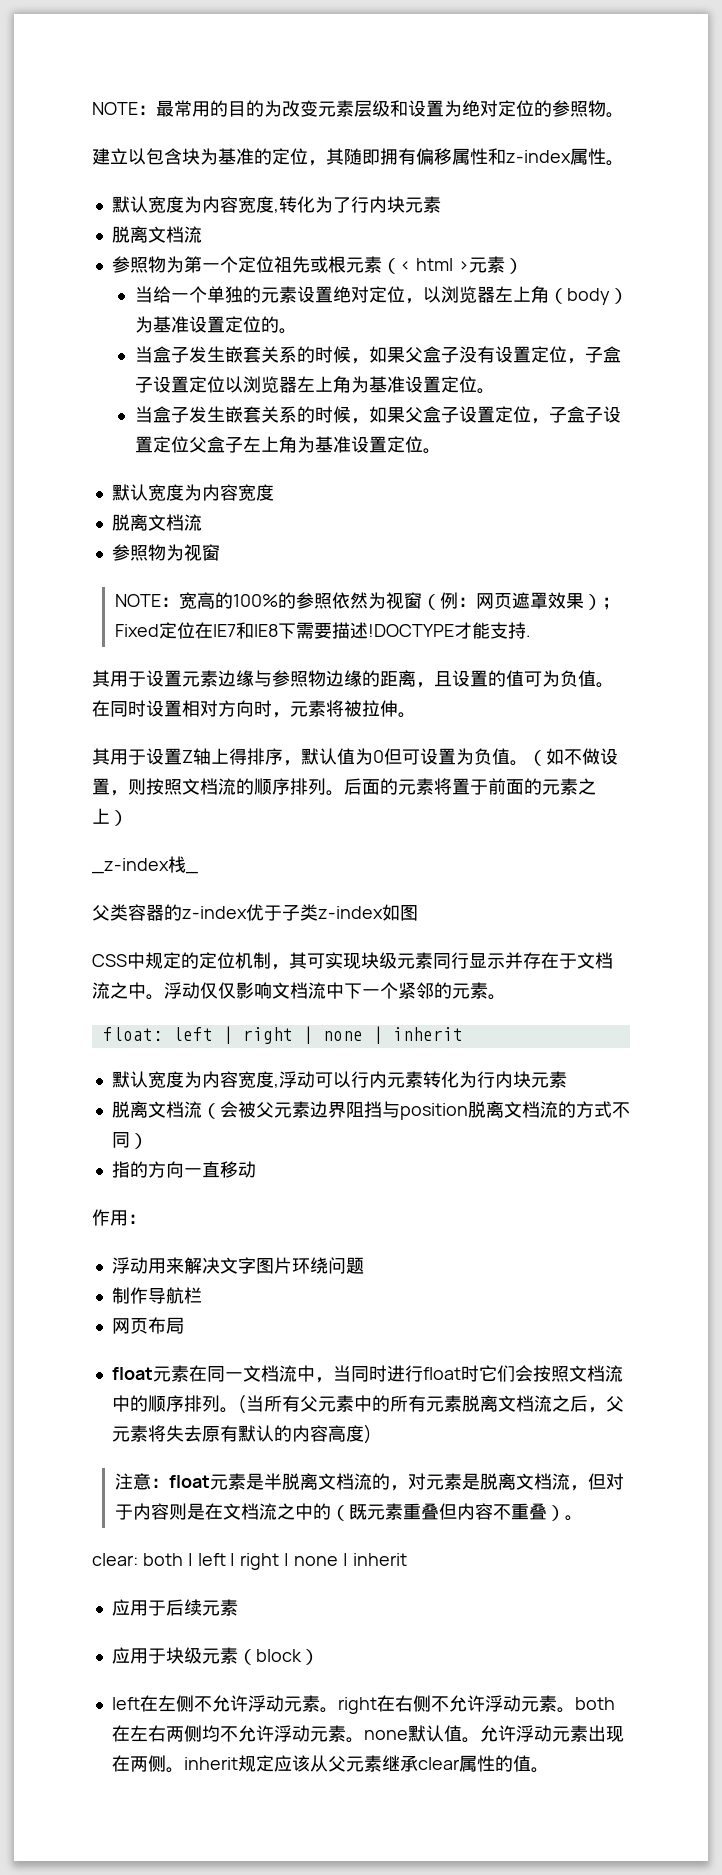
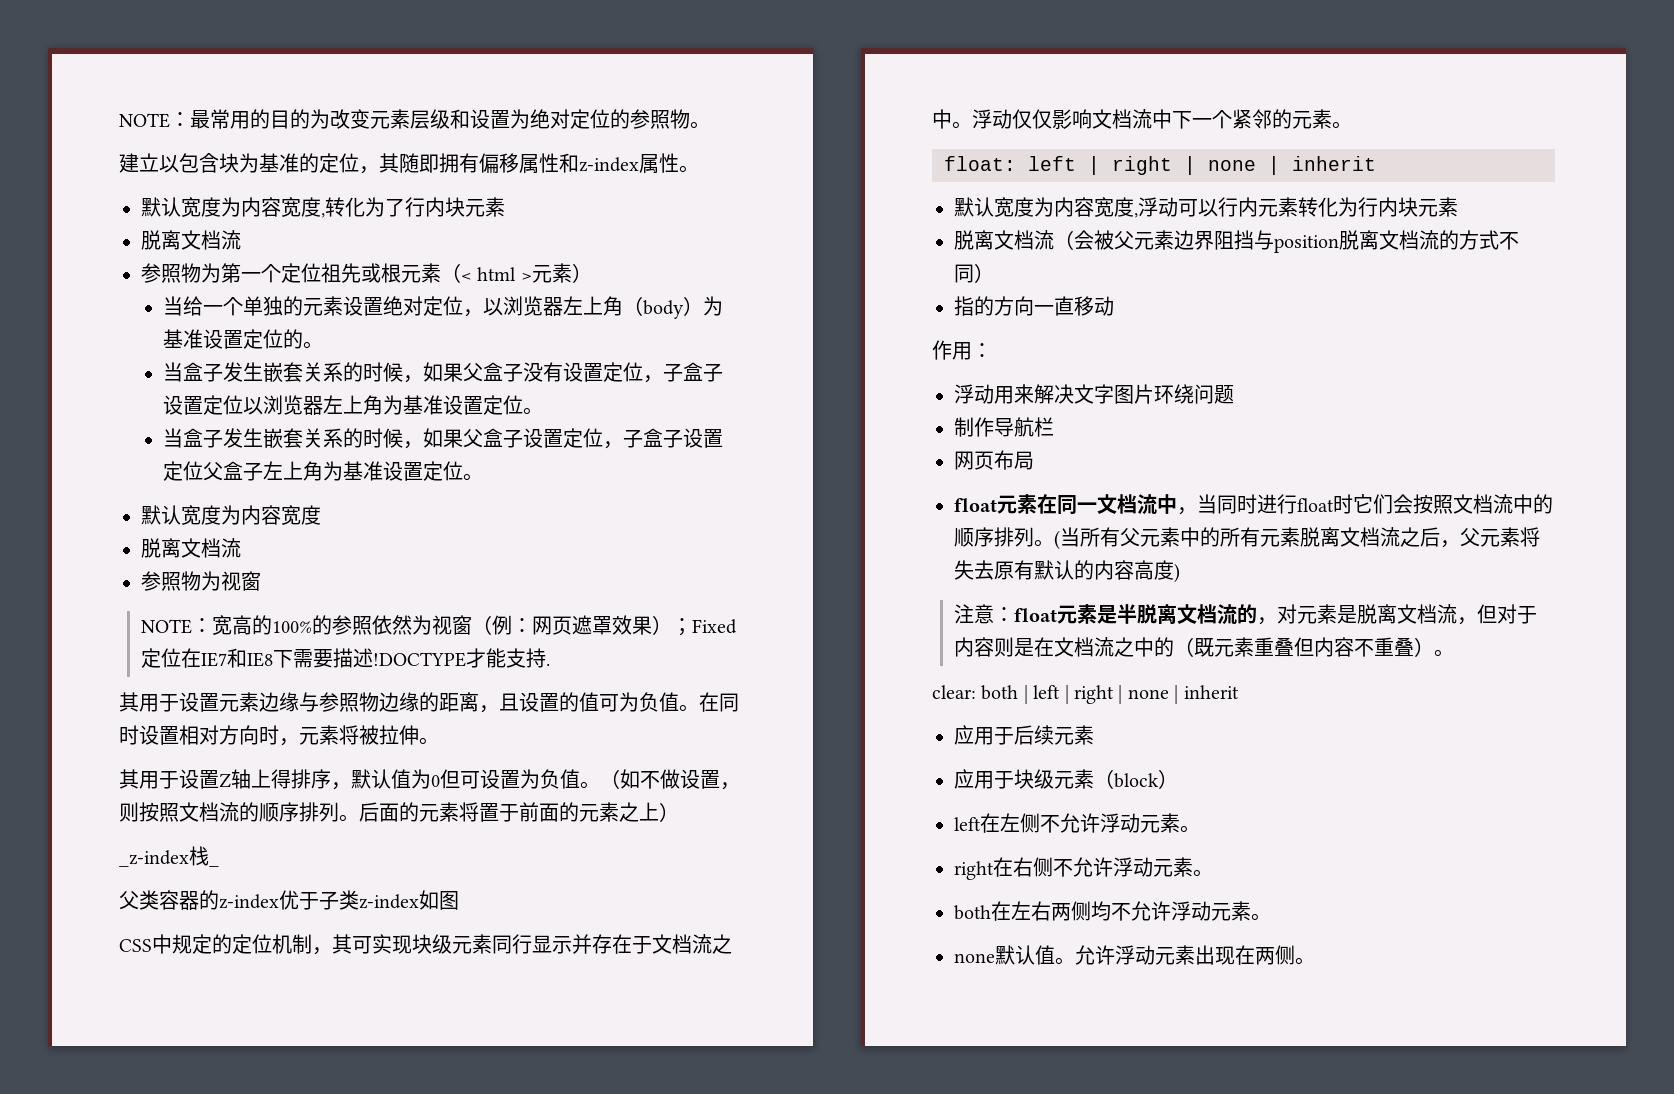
- left在左侧不允许浮动元素。right在右侧不允许浮动元素。both在左右两侧均不允许浮动元素。none默认值。
+ left在左侧不允许浮动元素。
+ right在右侧不允许浮动元素。
+ both在左右两侧均不允许浮动元素。
+ none默认值。
- 允许浮动元素出现在两侧。inherit规定应该从父元素继承clear属性的值。
+ 允许浮动元素出现在两侧。

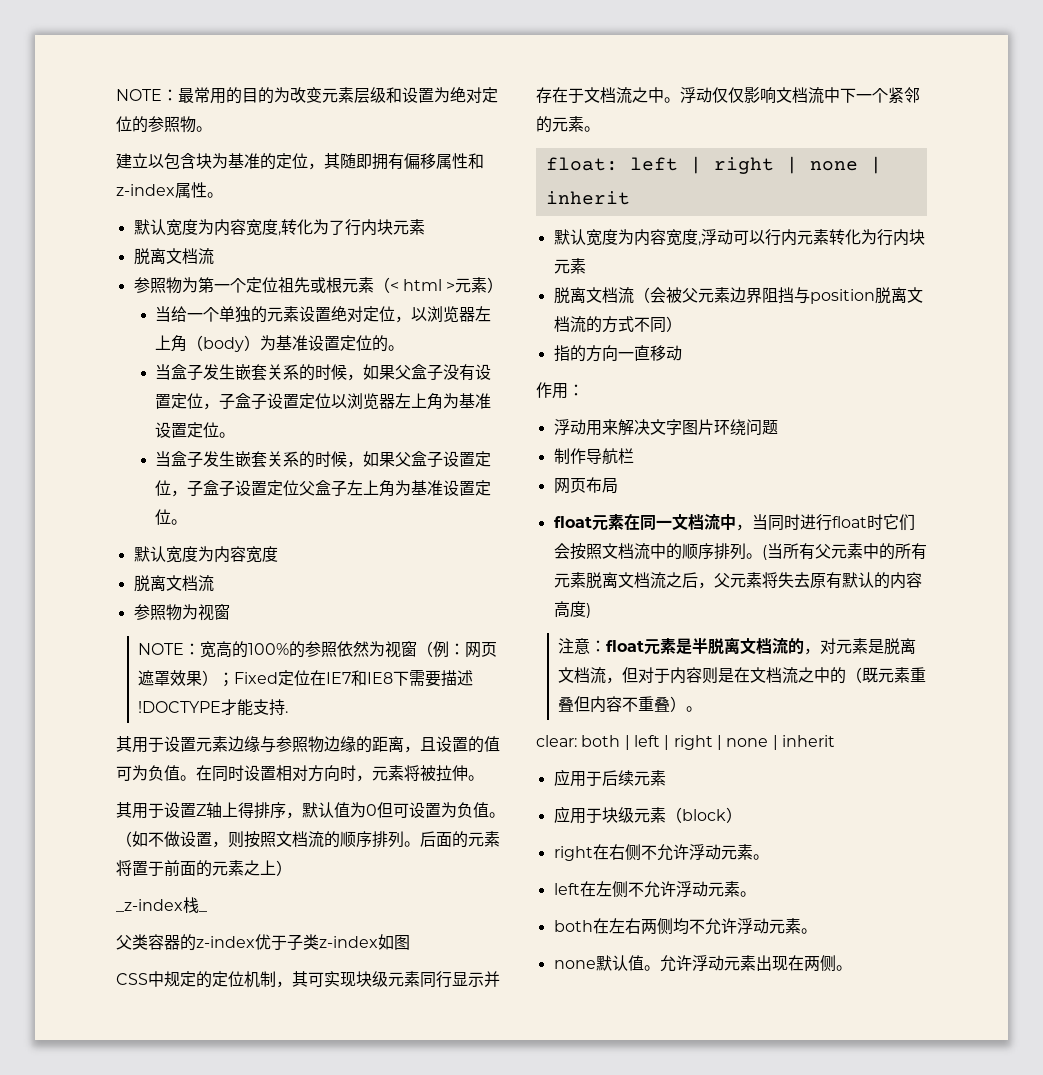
+ right在右侧不允许浮动元素。
  left在左侧不允许浮动元素。
- right在右侧不允许浮动元素。

